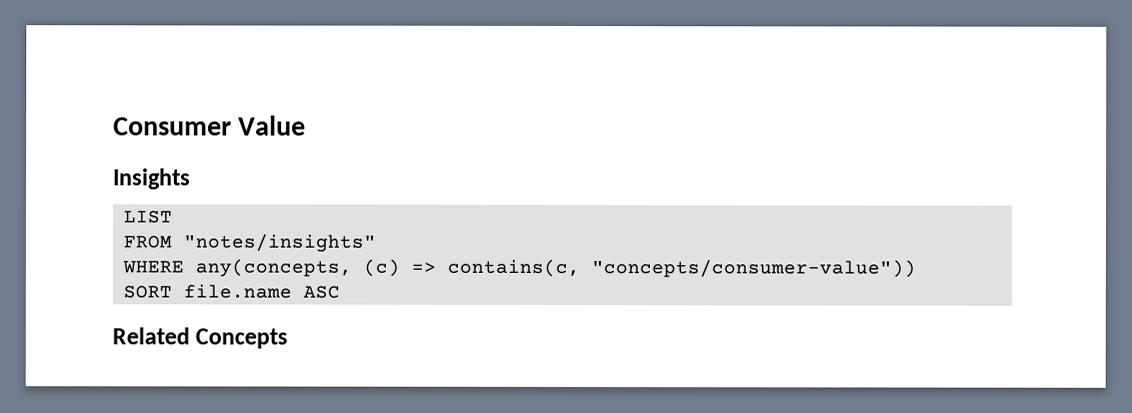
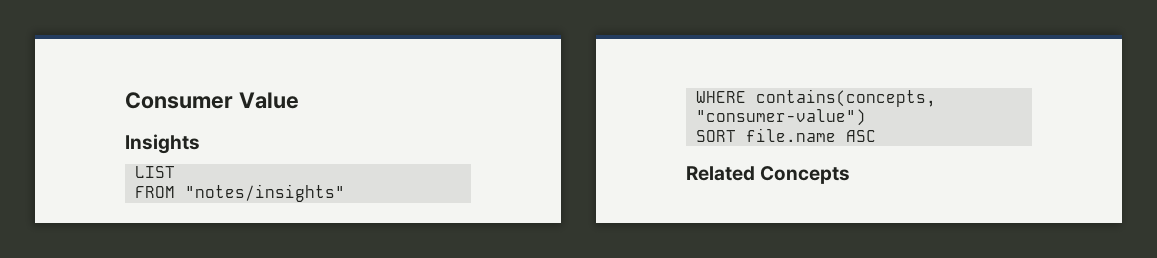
- WHERE any(concepts, (c) => contains(c, "concepts/consumer-value"))
+ WHERE contains(concepts, "consumer-value")

